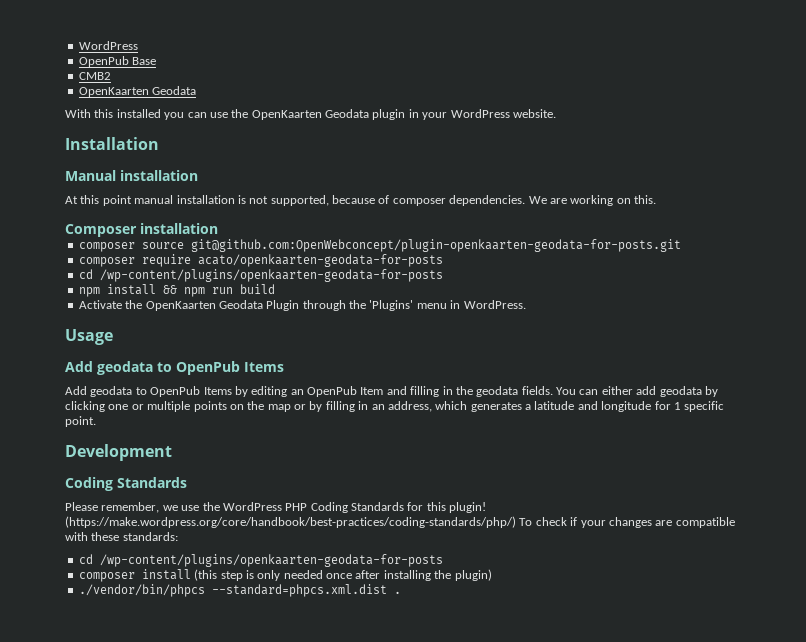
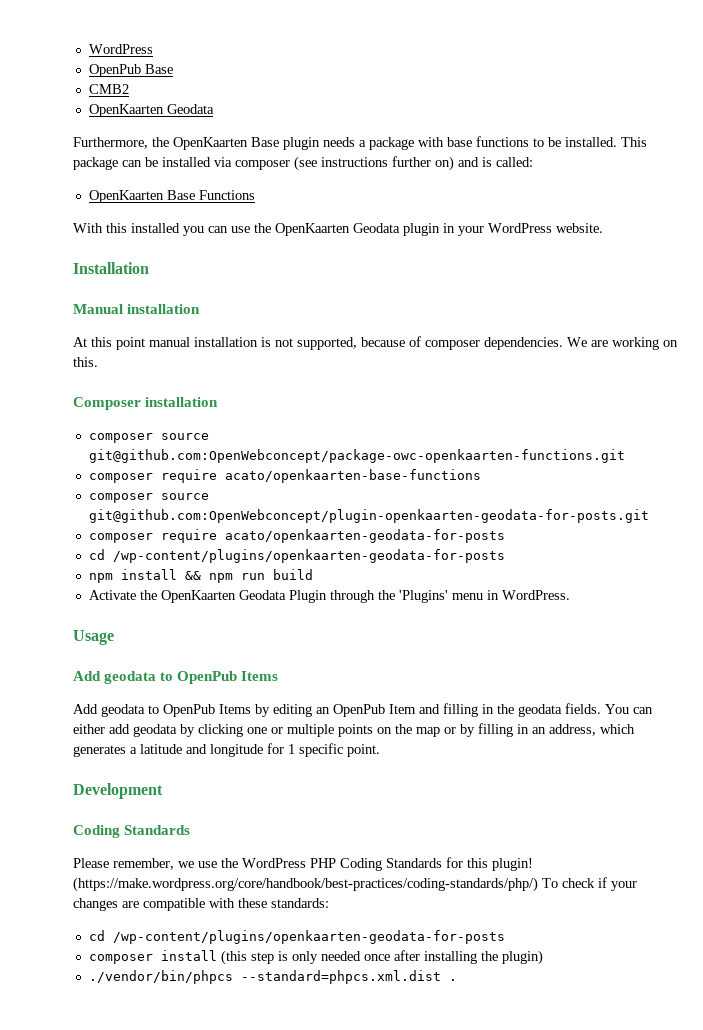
+ Furthermore, the OpenKaarten Base plugin needs a package with base functions to be installed. This package can be installed via composer (see instructions further on) and is called:
+ OpenKaarten Base Functions
+ composer source git@github.com:OpenWebconcept/package-owc-openkaarten-functions.git
+ composer require acato/openkaarten-base-functions

